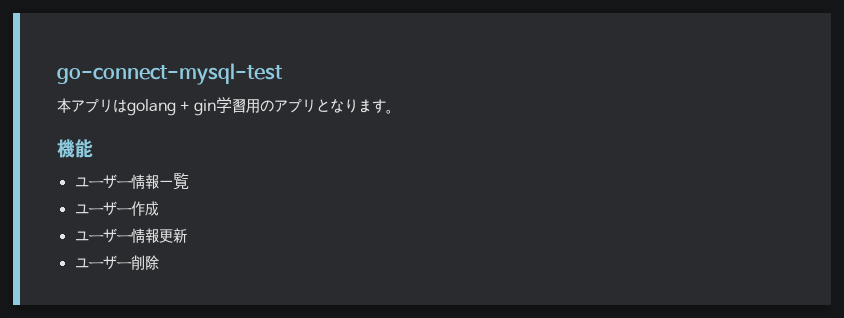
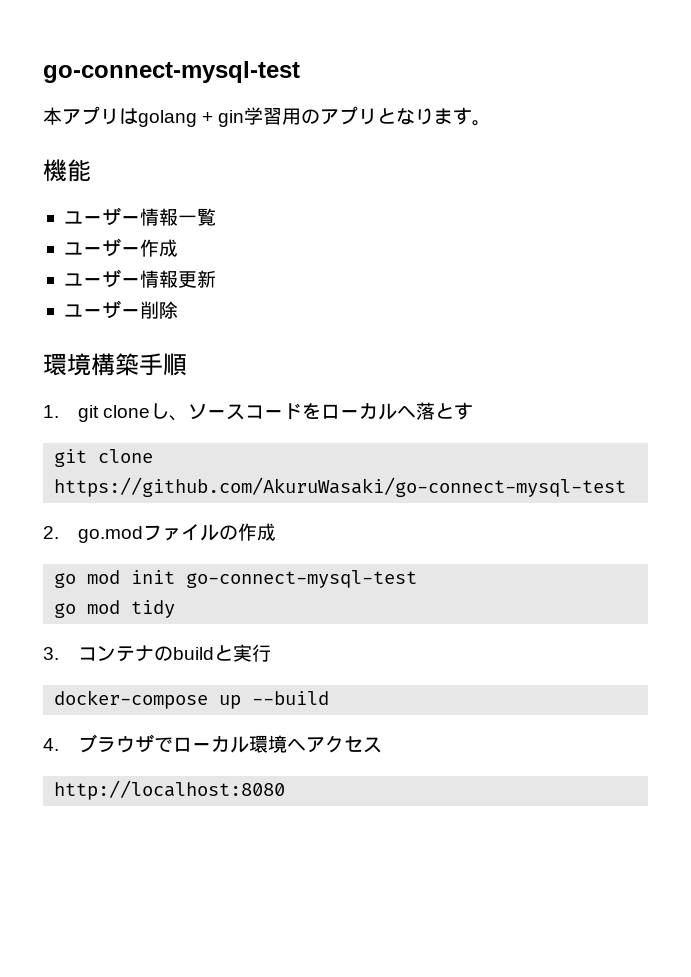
+ 環境構築手順
+ 1. git cloneし、ソースコードをローカルへ落とす
+ git clone https://github.com/AkuruWasaki/go-connect-mysql-test
+ 2. go.modファイルの作成
+ go mod init go-connect-mysql-test
+ go mod tidy
+ 3.コンテナのbuildと実行
+ docker-compose up --build
+ 4.ブラウザでローカル環境へアクセス
+ http://localhost:8080

